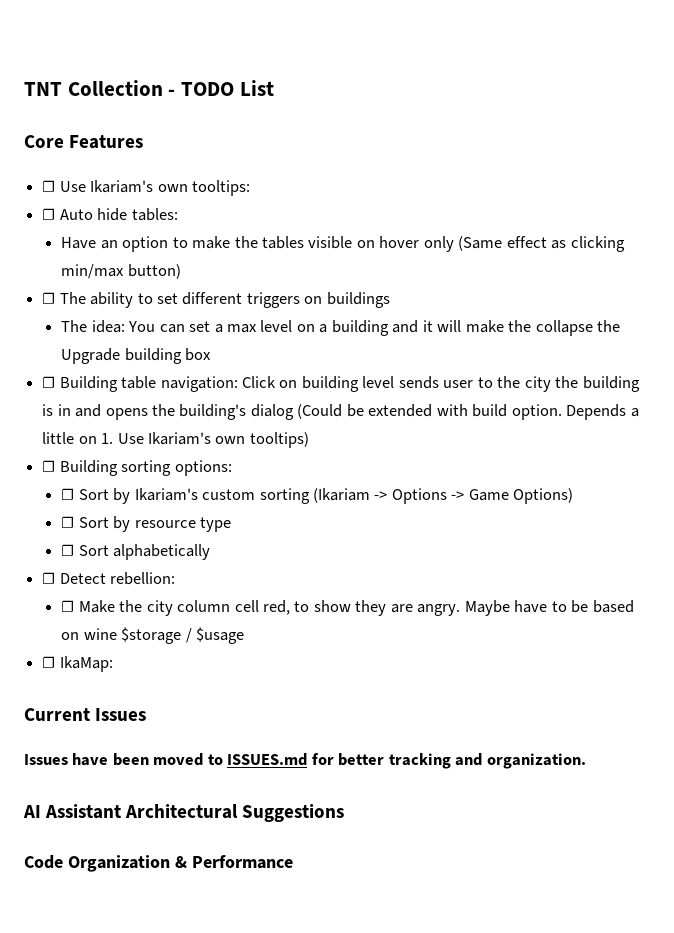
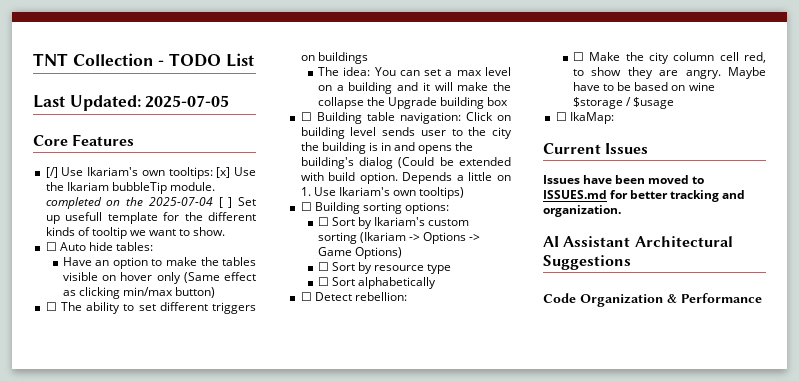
+ Last Updated: 2025-07-05
- ☐ Use Ikariam's own tooltips:
+ [/] Use Ikariam's own tooltips: [x] Use the Ikariam bubbleTip module. completed on the 2025-07-04 [ ] Set up usefull template for the different kinds of tooltip we want to show.

